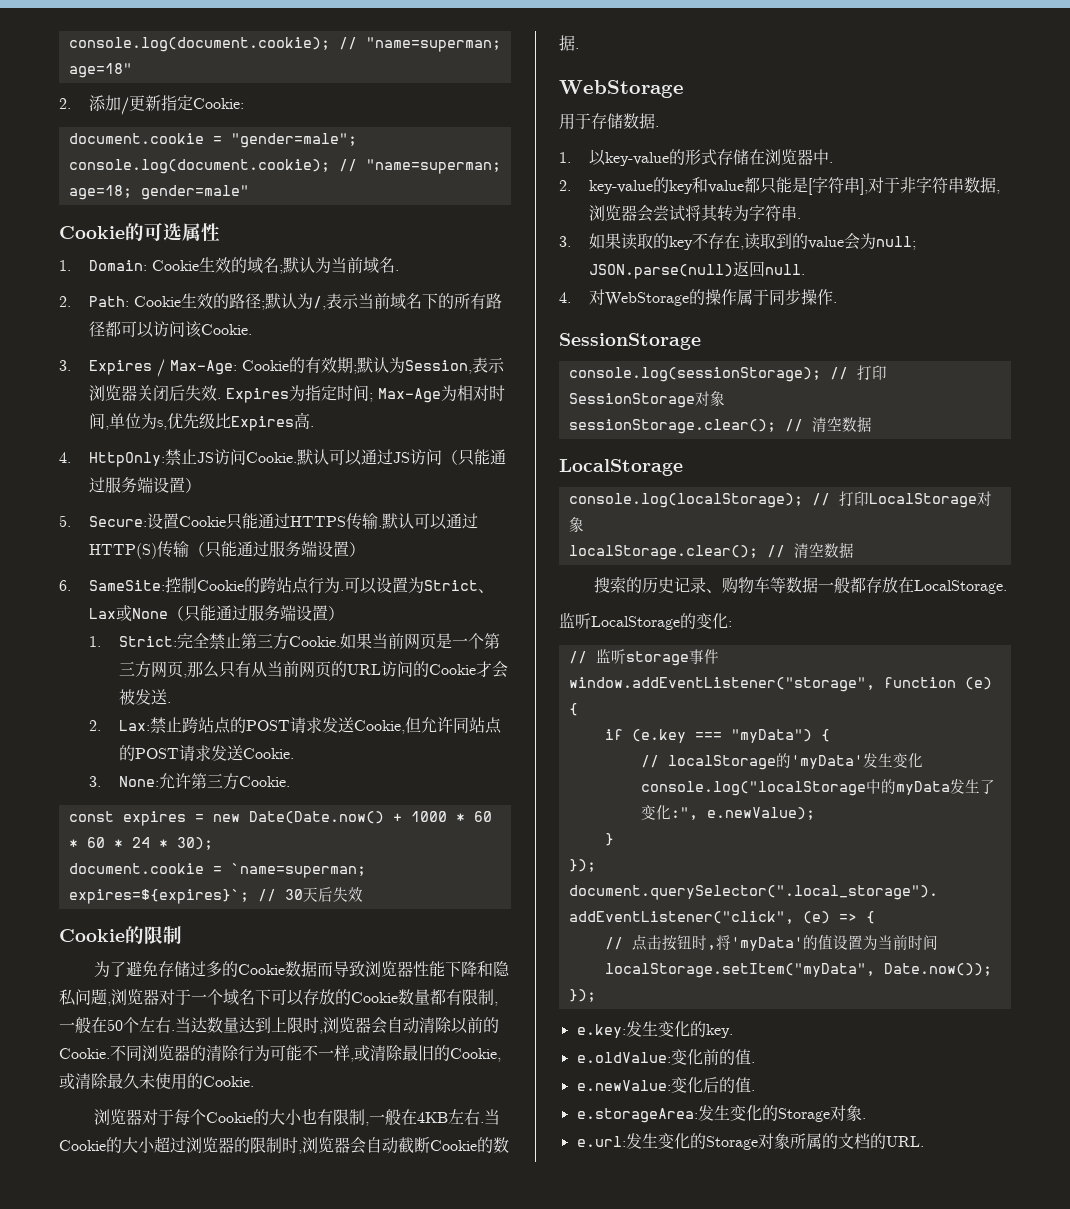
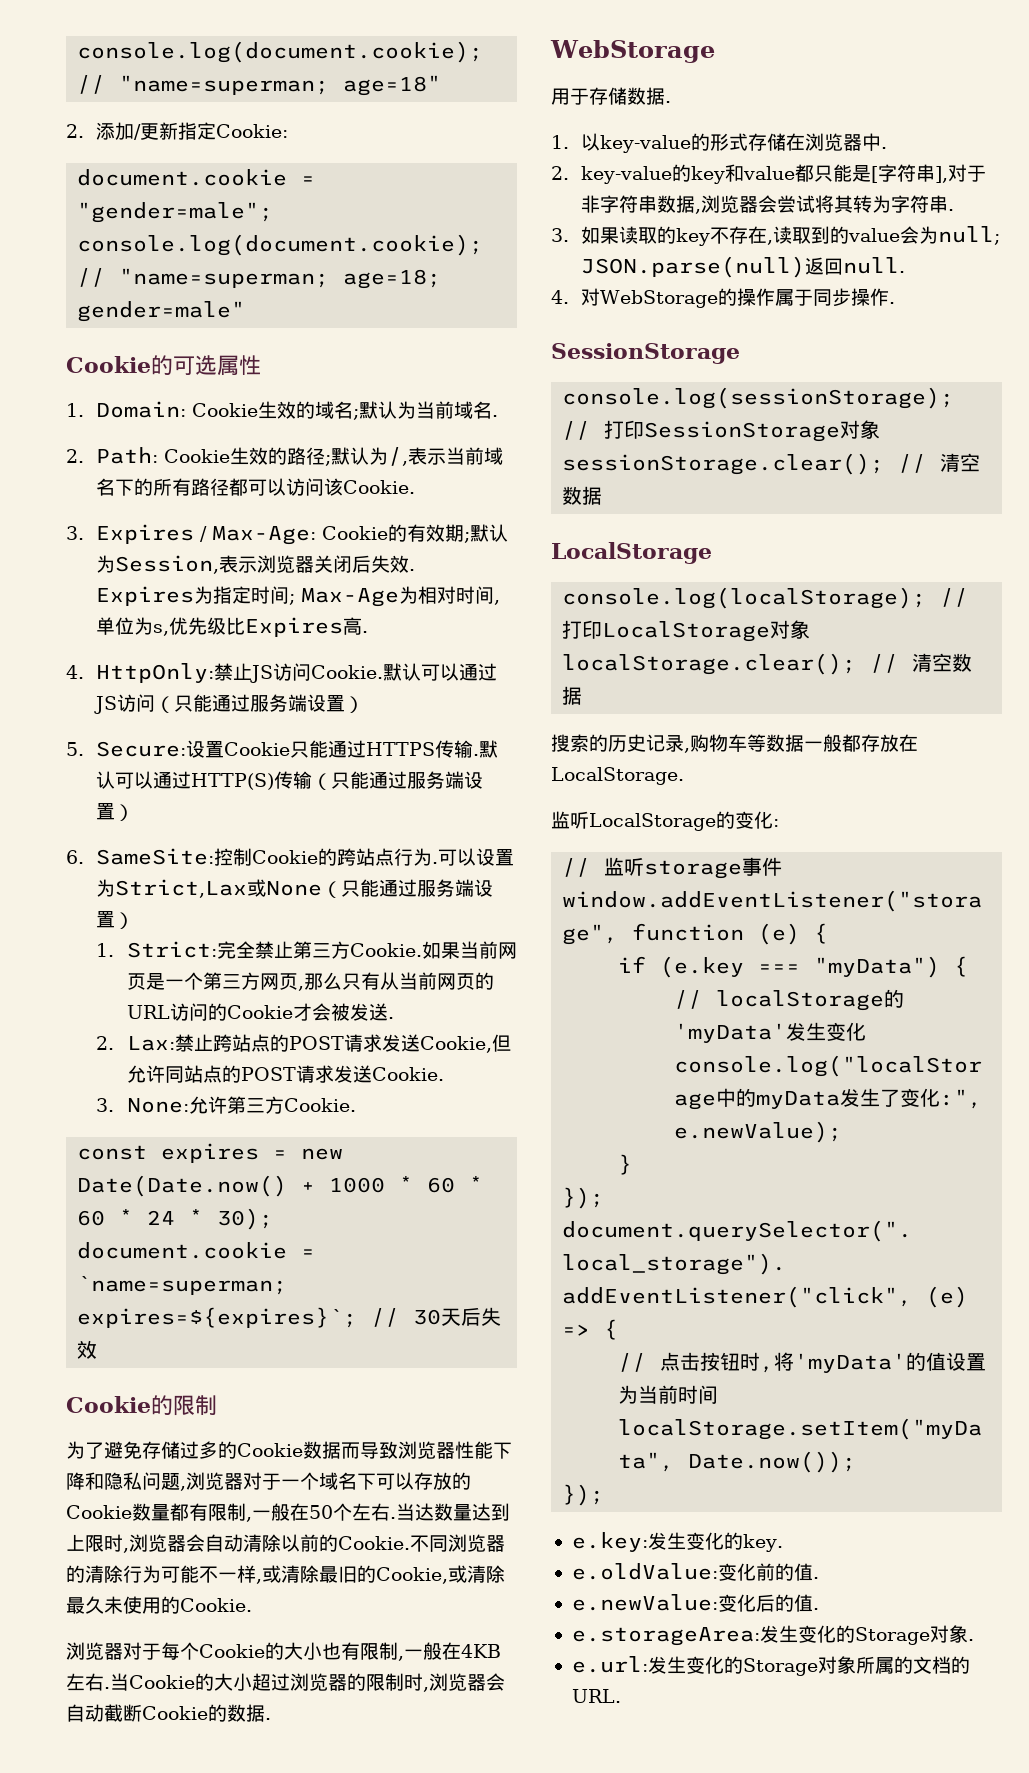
- 可以设置为Strict、Lax或None（只能通过服务端设置）
+ 可以设置为Strict,Lax或None（只能通过服务端设置）
- 搜索的历史记录、购物车等数据一般都存放在LocalStorage.
+ 搜索的历史记录,购物车等数据一般都存放在LocalStorage.

